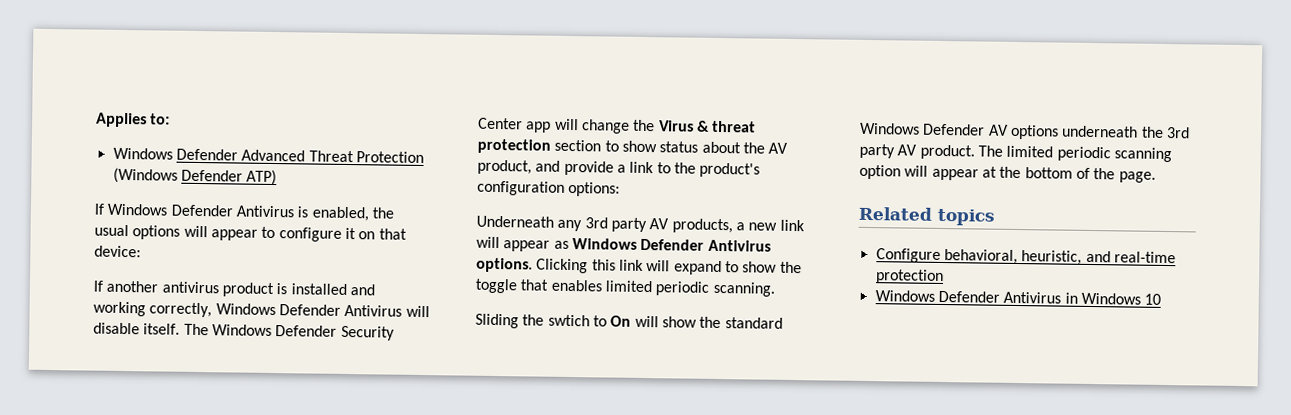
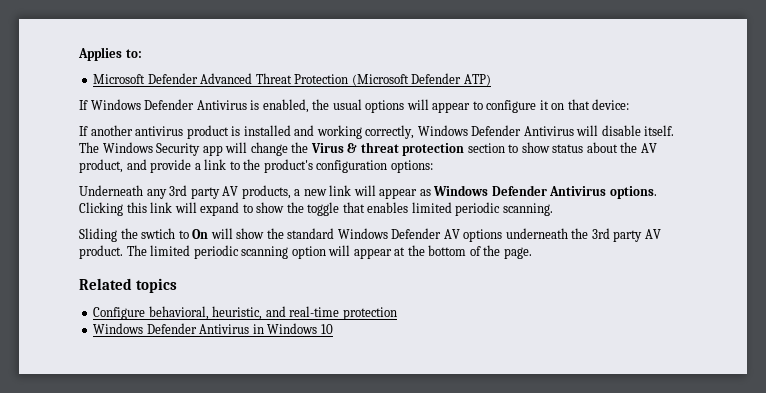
- Windows Defender Advanced Threat Protection (Windows Defender ATP)
+ Microsoft Defender Advanced Threat Protection (Microsoft Defender ATP)
- The Windows Defender Security Center app will change the Virus & threat protection section to show status about the AV product, and provide a link to the product's configuration options:
+ The Windows Security app will change the Virus & threat protection section to show status about the AV product, and provide a link to the product's configuration options:

